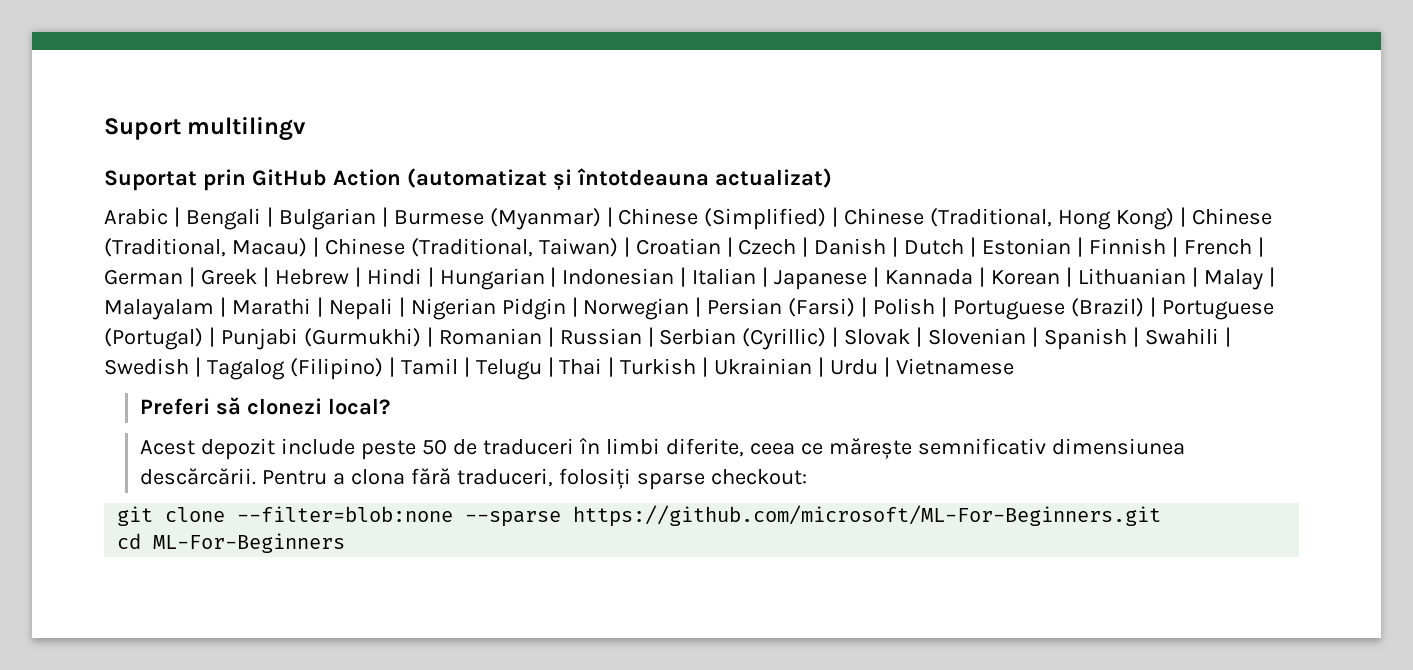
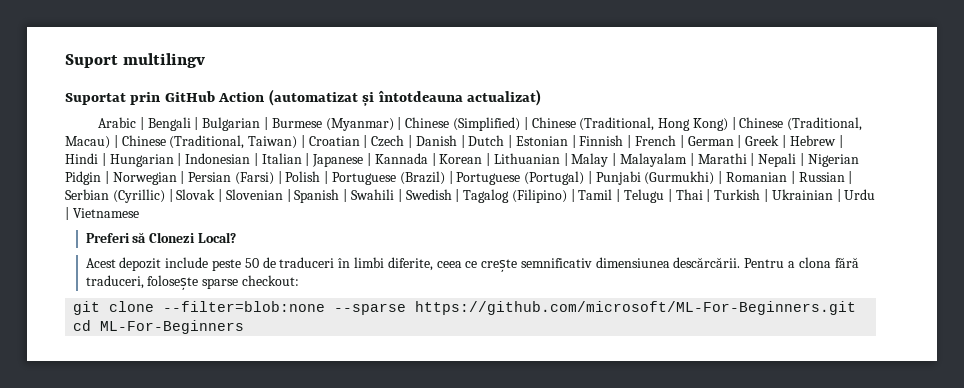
- Preferi să clonezi local?
+ Preferi să Clonezi Local?
- Acest depozit include peste 50 de traduceri în limbi diferite, ceea ce mărește semnificativ dimensiunea descărcării.
+ Acest depozit include peste 50 de traduceri în limbi diferite, ceea ce crește semnificativ dimensiunea descărcării.
- Pentru a clona fără traduceri, folosiți sparse checkout:
+ Pentru a clona fără traduceri, folosește sparse checkout:

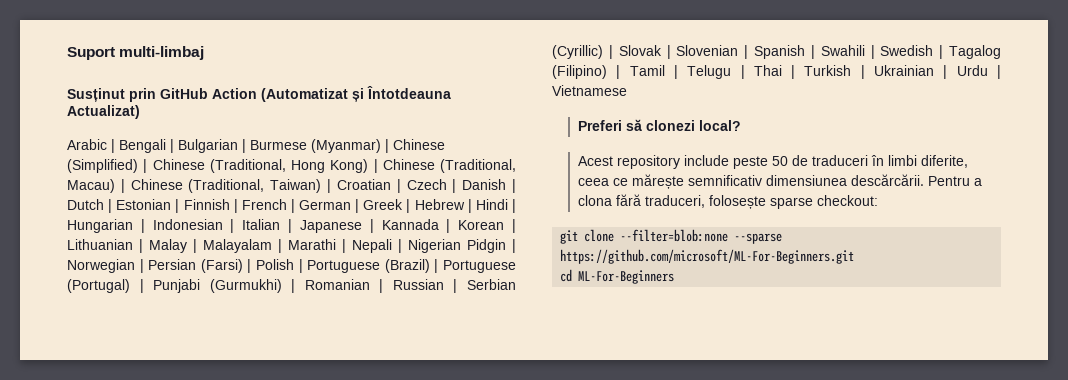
- Suport multilingv
- Suportat prin GitHub Action (automatizat și întotdeauna actualizat)
+ Suport multi-limbaj
+ Susținut prin GitHub Action (Automatizat și Întotdeauna Actualizat)
- Preferi să Clonezi Local?
+ Preferi să clonezi local?
- Acest depozit include peste 50 de traduceri în limbi diferite, ceea ce crește semnificativ dimensiunea descărcării.
+ Acest repository include peste 50 de traduceri în limbi diferite, ceea ce mărește semnificativ dimensiunea descărcării.

